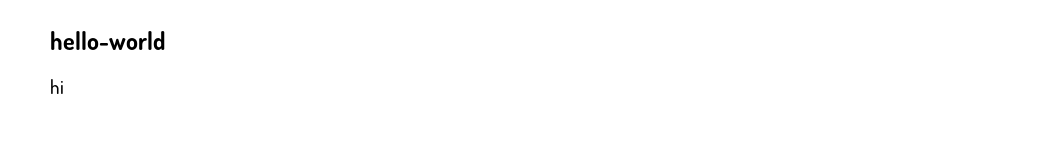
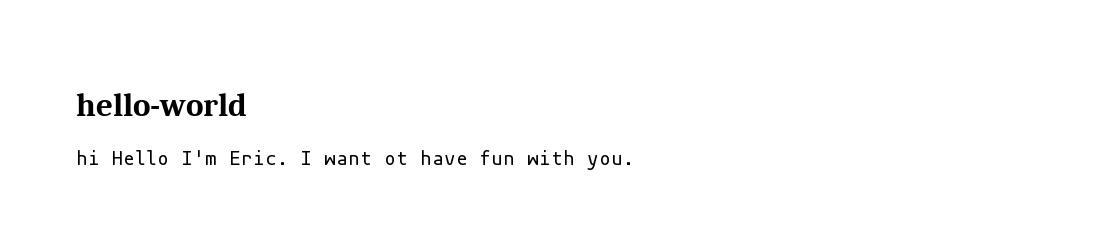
- hi
+ hi Hello I'm Eric. I want ot have fun with you.

